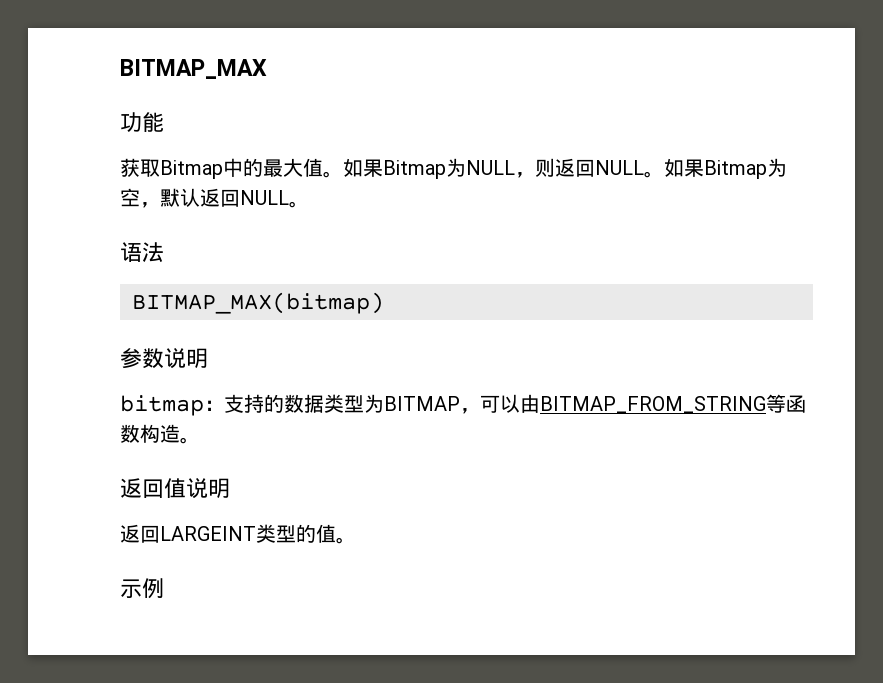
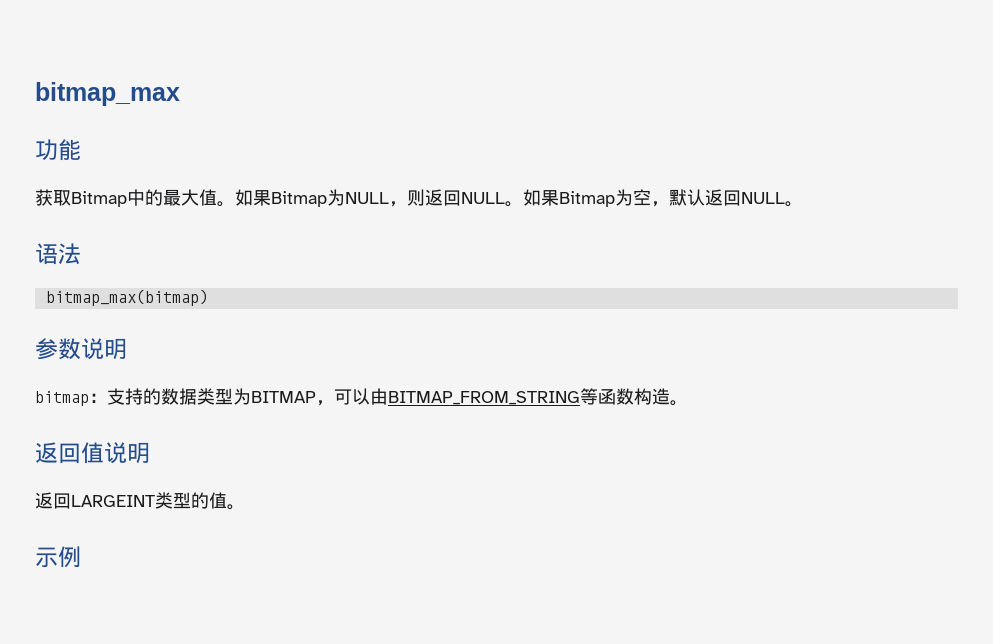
- BITMAP_MAX
+ bitmap_max
- BITMAP_MAX(bitmap)
+ bitmap_max(bitmap)

